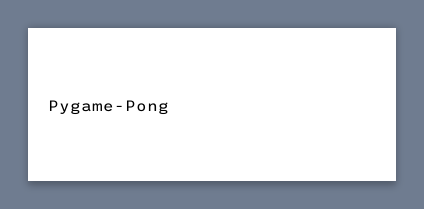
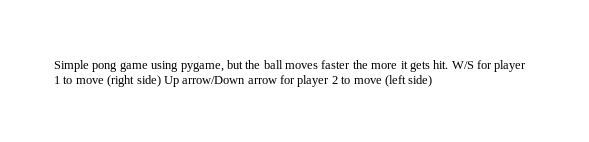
- Pygame-Pong
+ Simple pong game using pygame, but the ball moves faster the more it gets hit. W/S for player 1 to move (right side) Up arrow/Down arrow for player 2 to move (left side)

